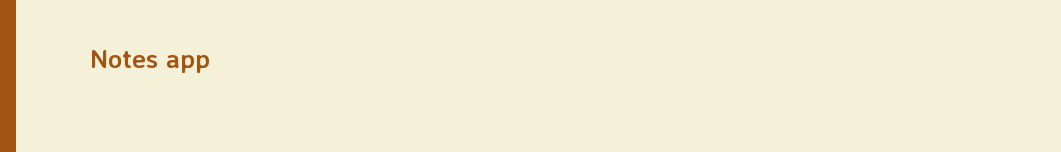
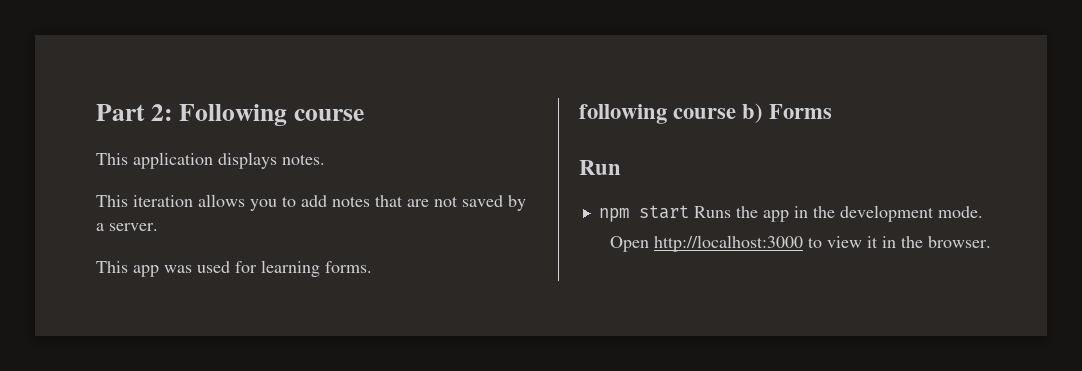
- Notes app
+ Part 2: Following course
+ This application displays notes.
+ This iteration allows you to add notes that are not saved by a server.
+ This app was used for learning forms.
+ following course b) Forms
+ Run
+ npm start Runs the app in the development mode.
+ Open http://localhost:3000 to view it in the browser.

